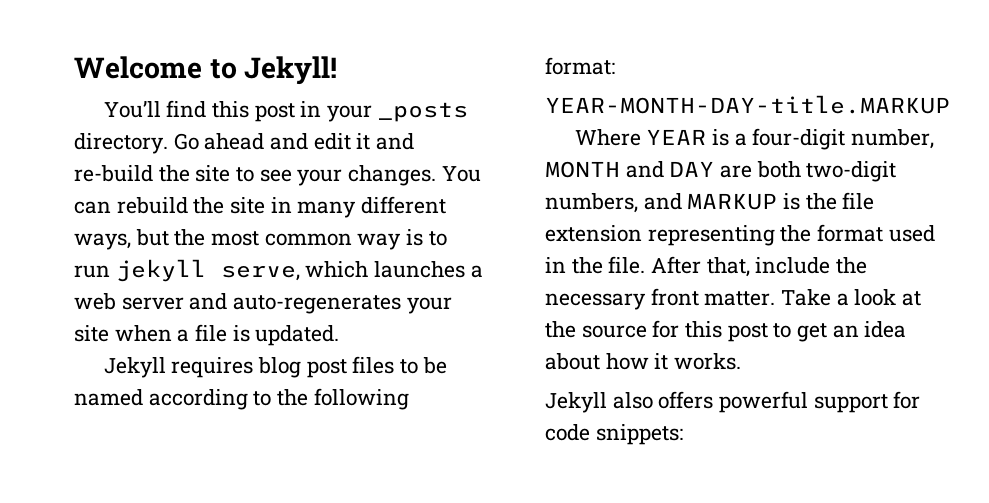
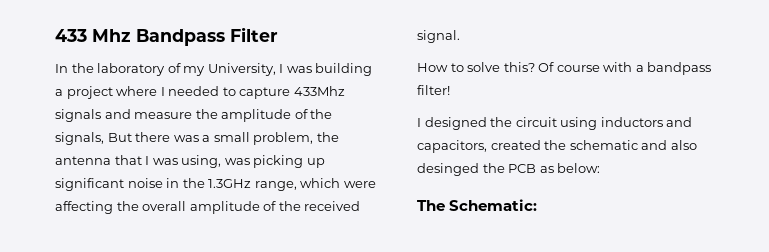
- Welcome to Jekyll!
- You’ll find this post in your _posts directory. Go ahead and edit it and re-build the site to see your changes. You can rebuild the site in many different ways, but the most common way is to run jekyll serve, which launches a web server and auto-regenerates your site when a file is updated.
- Jekyll requires blog post files to be named according to the following format:
- YEAR-MONTH-DAY-title.MARKUP
- Where YEAR is a four-digit number, MONTH and DAY are both two-digit numbers, and MARKUP is the file extension representing the format used in the file. After that, include the necessary front matter. Take a look at the source for this post to get an idea about how it works.
- Jekyll also offers powerful support for code snippets:
+ 433 Mhz Bandpass Filter
+ In the laboratory of my University, I was building a project where I needed to capture 433Mhz signals and measure the amplitude of the signals, But there was a small problem, the antenna that I was using, was picking up significant noise in the 1.3GHz range, which were affecting the overall amplitude of the received signal.
+ How to solve this? Of course with a bandpass filter!
+ I designed the circuit using inductors and capacitors, created the schematic and also desinged the PCB as below:
+ The Schematic:

